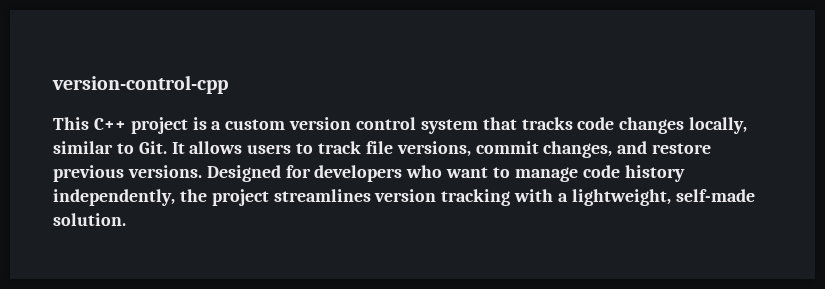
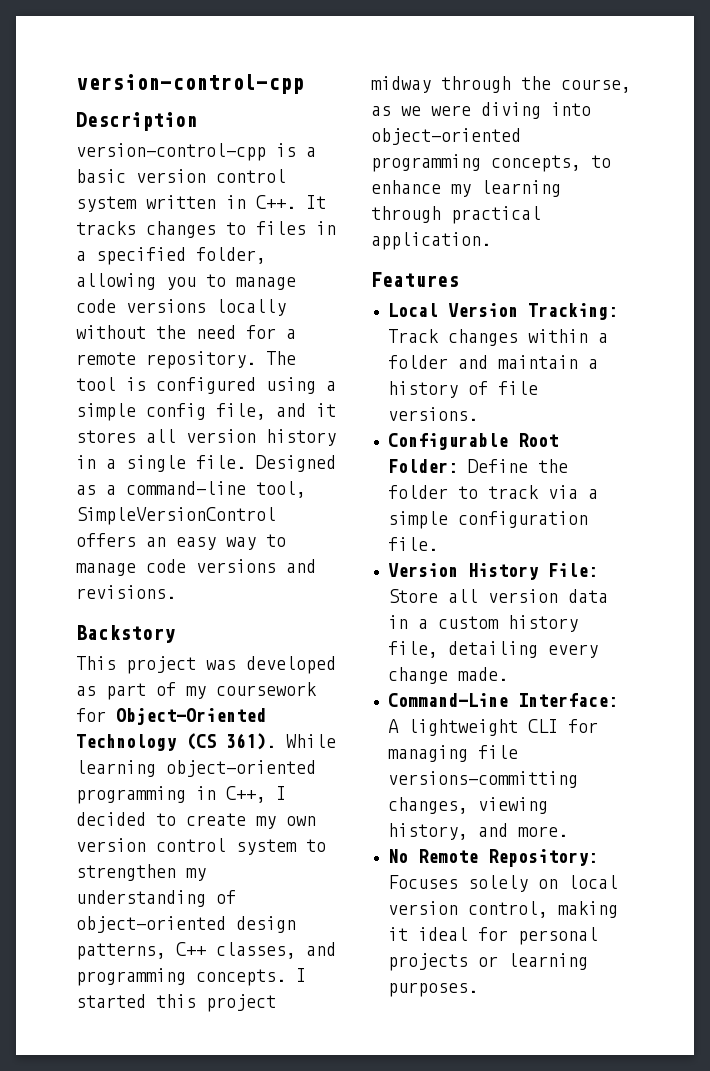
- This C++ project is a custom version control system that tracks code changes locally, similar to Git. It allows users to track file versions, commit changes, and restore previous versions. Designed for developers who want to manage code history independently, the project streamlines version tracking with a lightweight, self-made solution.
+ Description
+ version-control-cpp is a basic version control system written in C++. It tracks changes to files in a specified folder, allowing you to manage code versions locally without the need for a remote repository. The tool is configured using a simple config file, and it stores all version history in a single file. Designed as a command-line tool, SimpleVersionControl offers an easy way to manage code versions and revisions.
+ Backstory
+ This project was developed as part of my coursework for Object-Oriented Technology (CS 361). While learning object-oriented programming in C++, I decided to create my own version control system to strengthen my understanding of object-oriented design patterns, C++ classes, and programming concepts. I started this project midway through the course, as we were diving into object-oriented programming concepts, to enhance my learning through practical application.
+ Features
+ Local Version Tracking: Track changes within a folder and maintain a history of file versions.
+ Configurable Root Folder: Define the folder to track via a simple configuration file.
+ Version History File: Store all version data in a custom history file, detailing every change made.
+ Command-Line Interface: A lightweight CLI for managing file versions—committing changes, viewing history, and more.
+ No Remote Repository: Focuses solely on local version control, making it ideal for personal projects or learning purposes.

